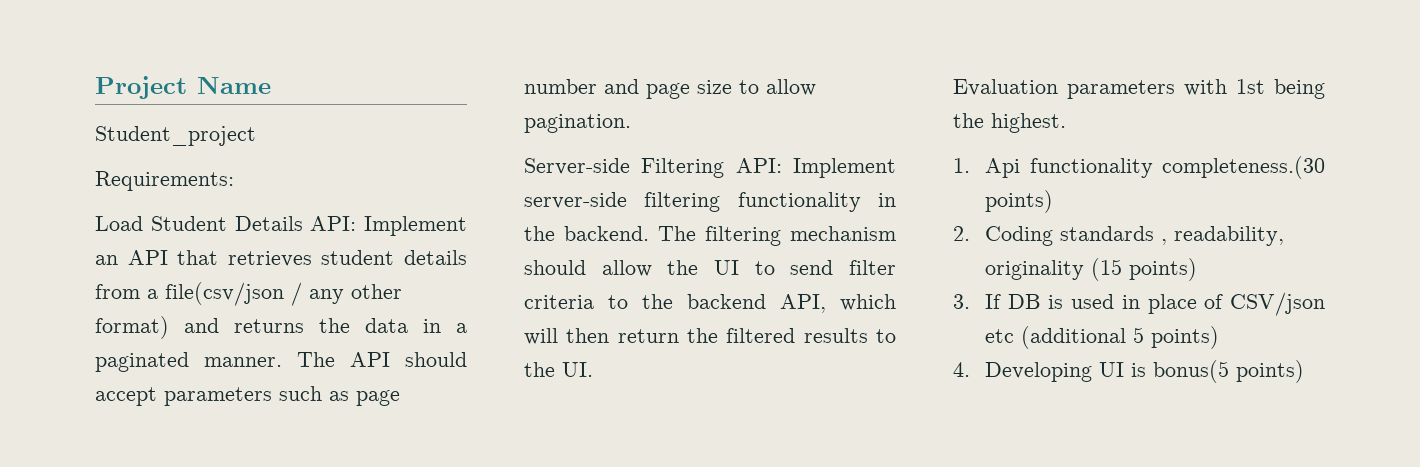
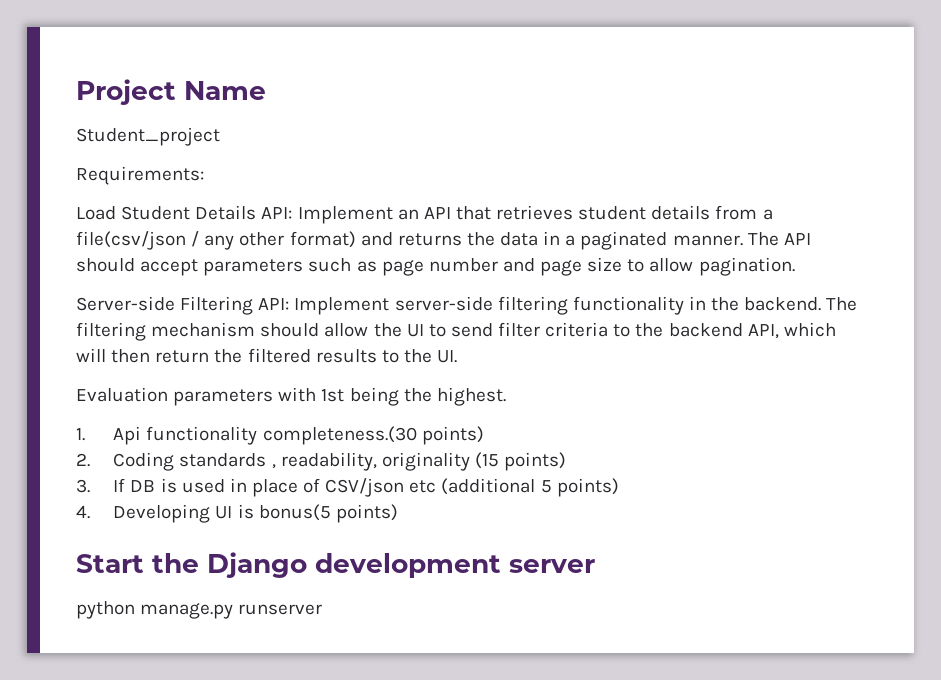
+ Start the Django development server
+ python manage.py runserver

